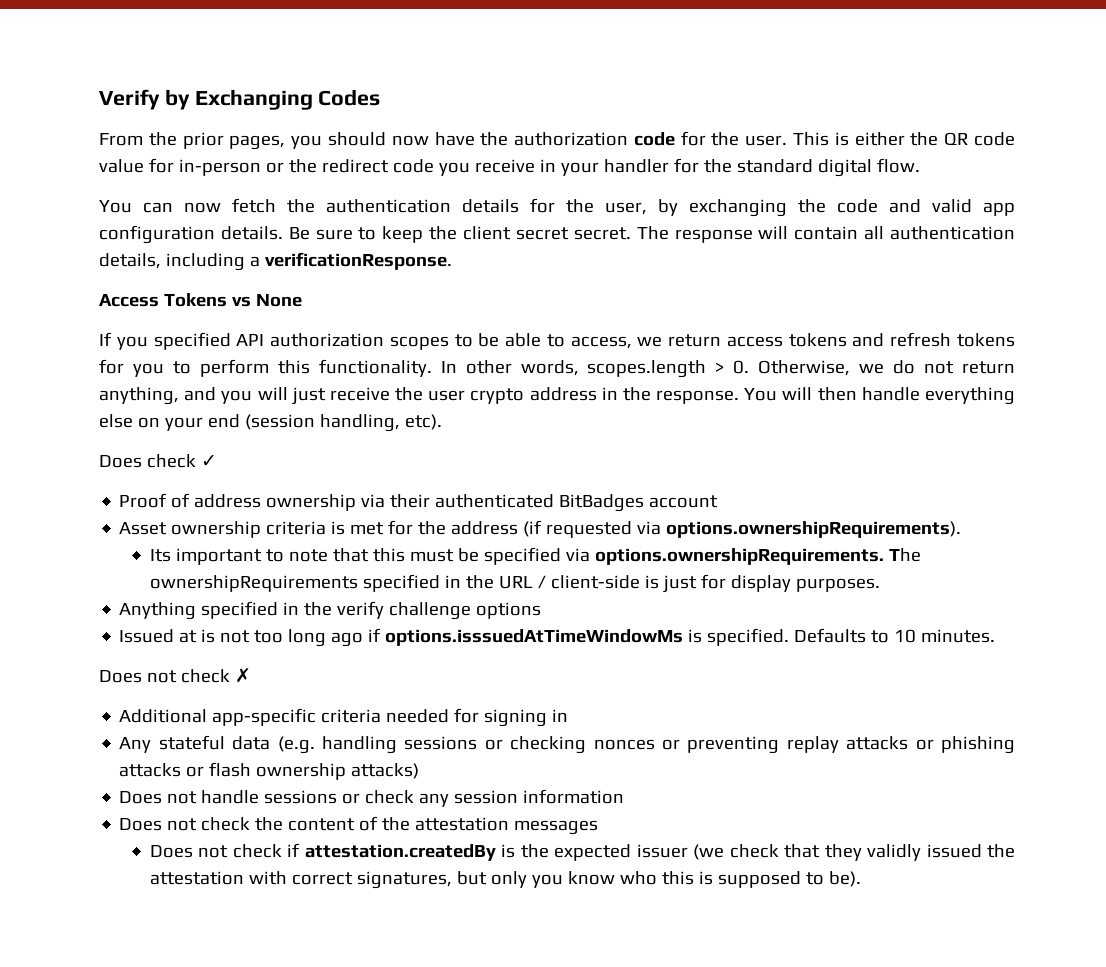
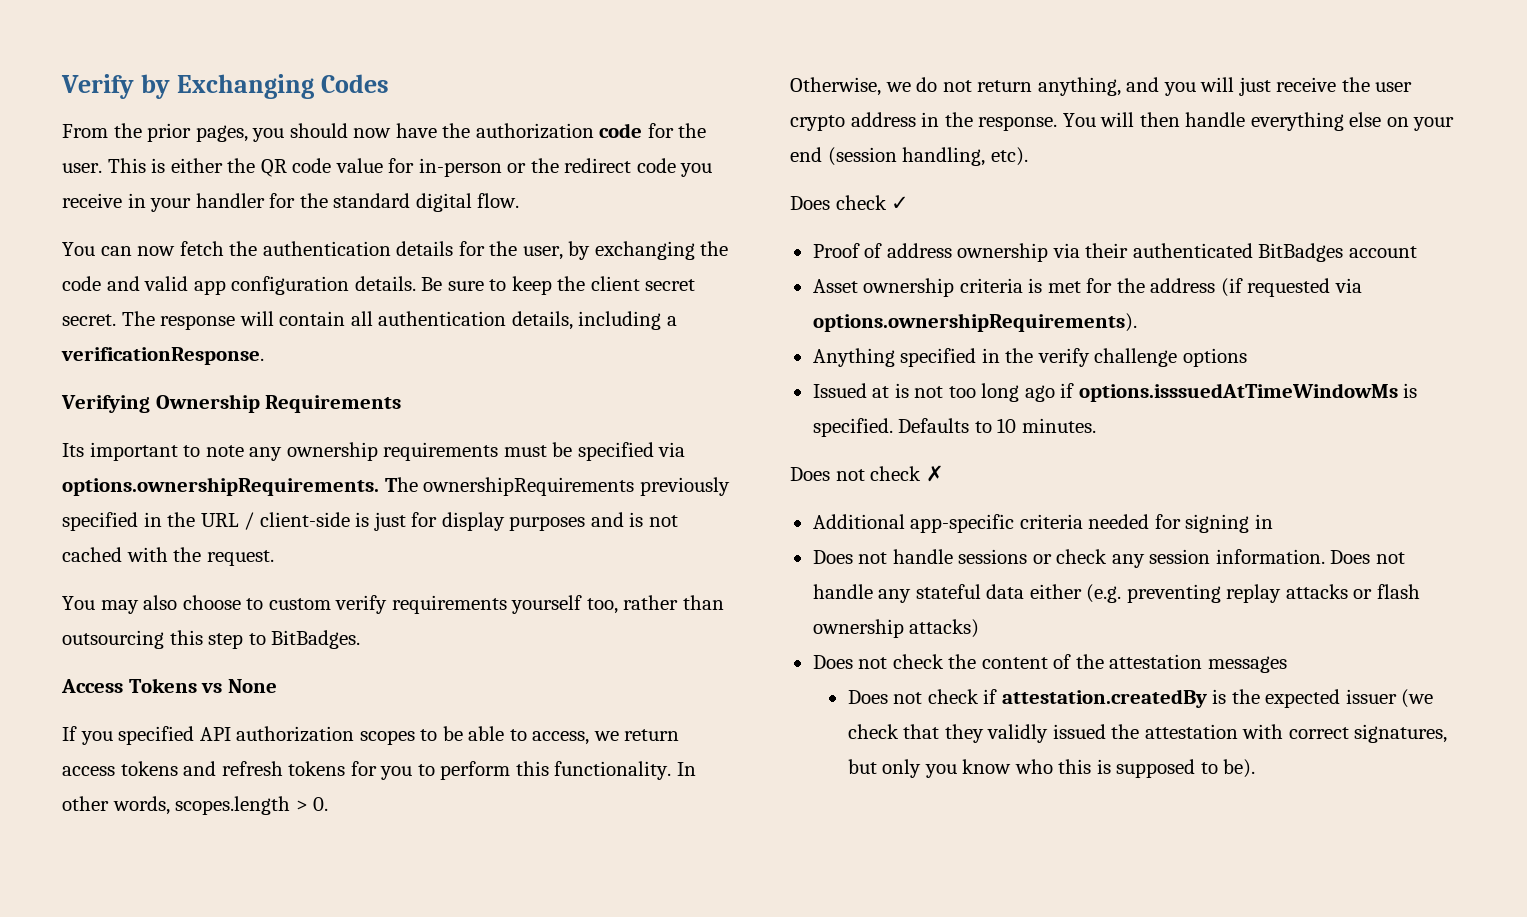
+ Verifying Ownership Requirements
+ Its important to note any ownership requirements must be specified via options.ownershipRequirements. The ownershipRequirements previously specified in the URL / client-side is just for display purposes and is not cached with the request.
+ You may also choose to custom verify requirements yourself too, rather than outsourcing this step to BitBadges.
- In other words, scopes.length > 0. Otherwise, we do not return anything, and you will just receive the user crypto address in the response.
+ In other words, scopes.length > 0.
+ Otherwise, we do not return anything, and you will just receive the user crypto address in the response.
- Its important to note that this must be specified via options.ownershipRequirements. The ownershipRequirements specified in the URL / client-side is just for display purposes.
- Any stateful data (e.g. handling sessions or checking nonces or preventing replay attacks or phishing attacks or flash ownership attacks)
- Does not handle sessions or check any session information
+ Does not handle sessions or check any session information. Does not handle any stateful data either (e.g. preventing replay attacks or flash ownership attacks)

